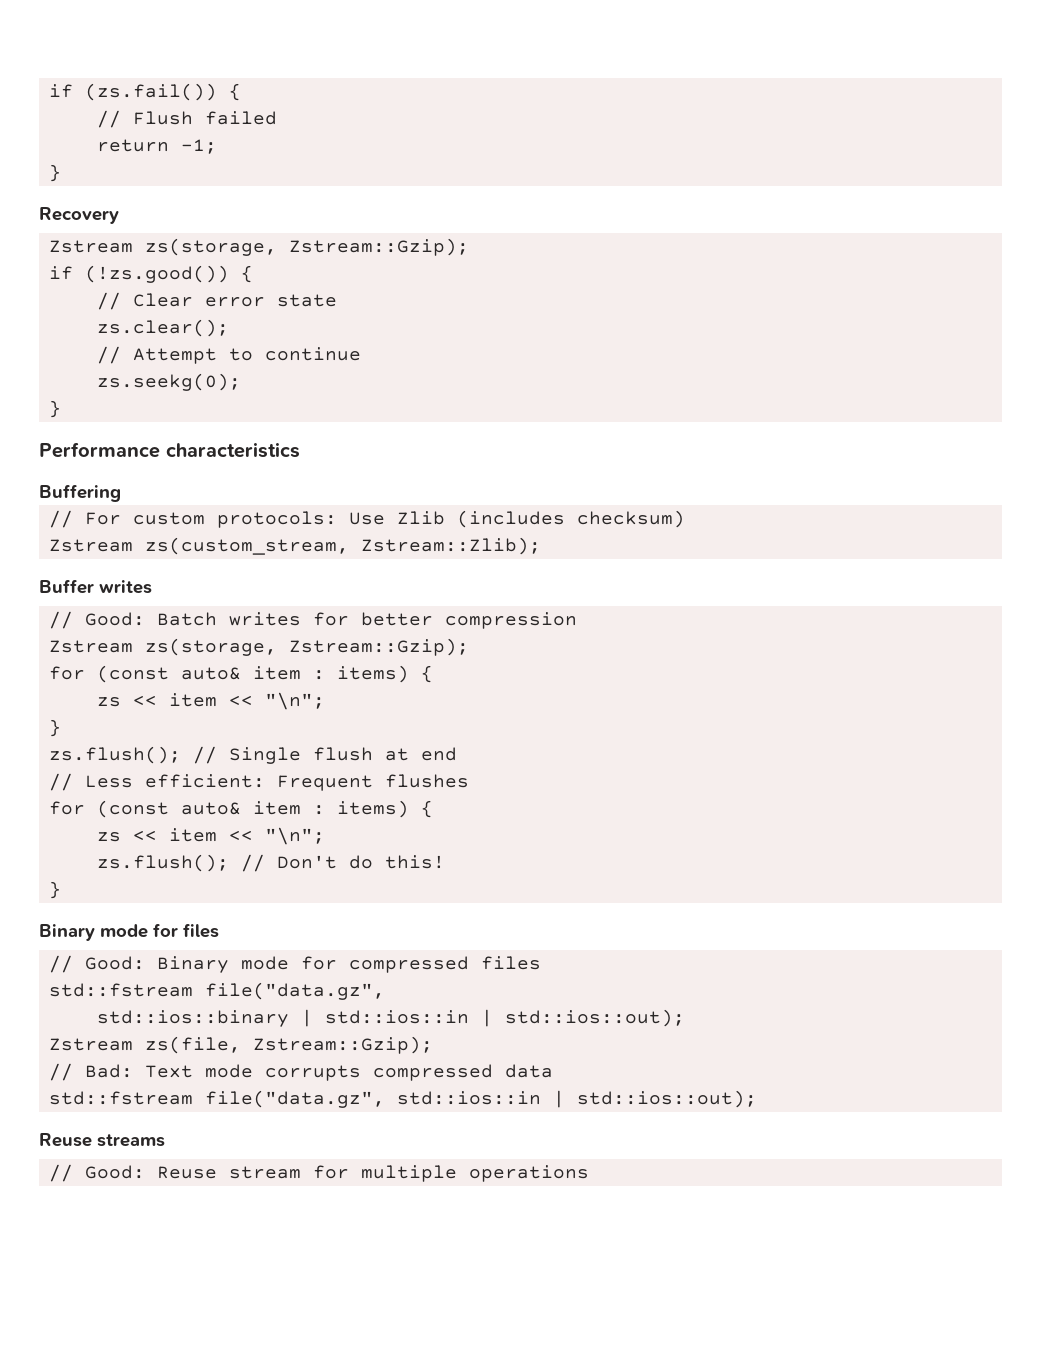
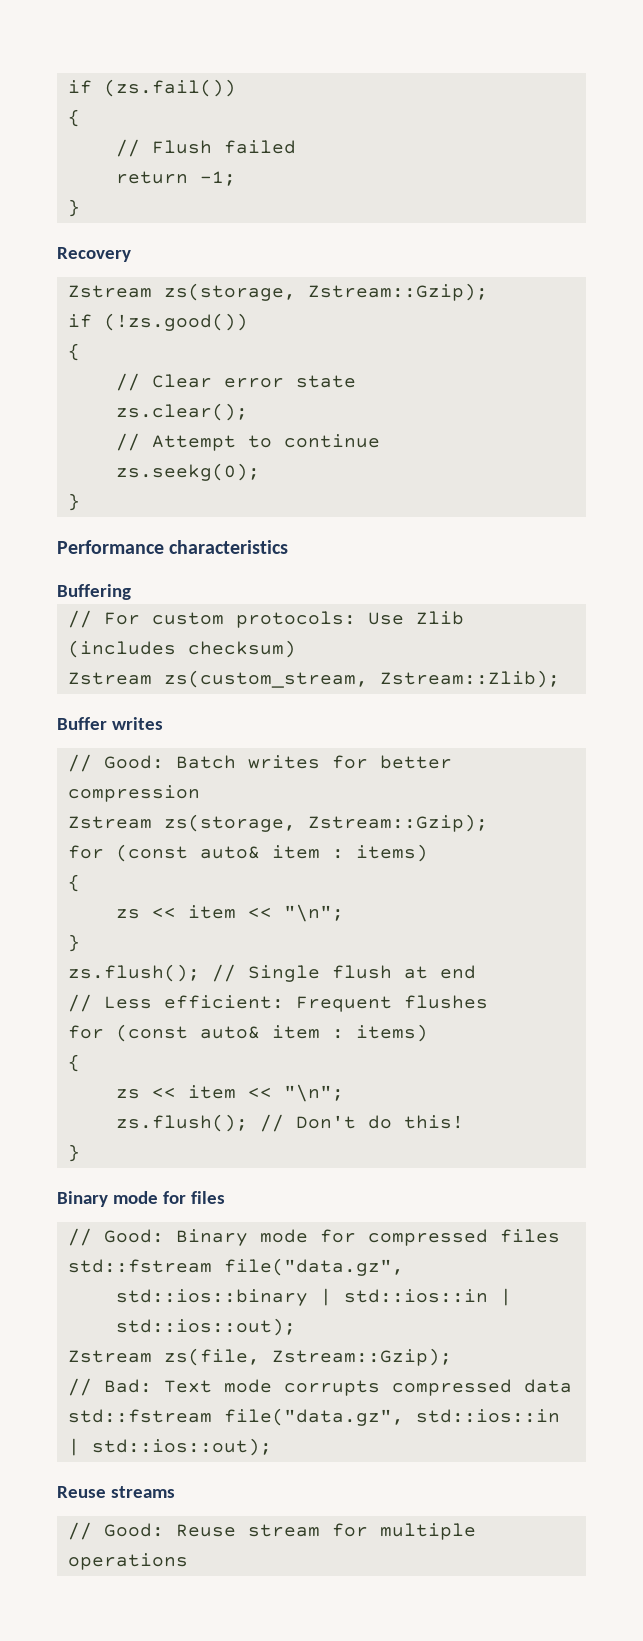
- if (zs.fail()) {
+ if (zs.fail())
+ {
- if (!zs.good()) {
+ if (!zs.good())
+ {
  // Good: Batch writes for better compression
  Zstream zs(storage, Zstream::Gzip);
- for (const auto& item : items) {
+ for (const auto& item : items)
+ {
  // Less efficient: Frequent flushes
- for (const auto& item : items) {
+ for (const auto& item : items)
+ {

